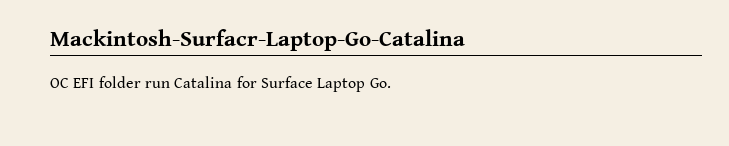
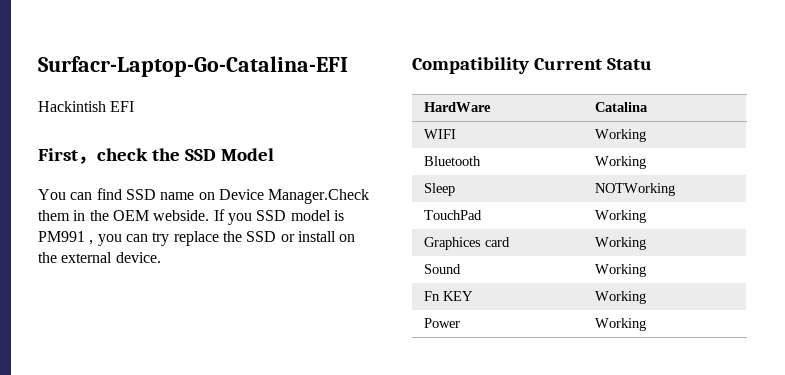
- Mackintosh-Surfacr-Laptop-Go-Catalina
- OC EFI folder run Catalina for Surface Laptop Go.
+ Surfacr-Laptop-Go-Catalina-EFI
+ Hackintish EFI
+ First，check the SSD Model
+ You can find SSD name on Device Manager.Check them in the OEM webside. If you SSD model is PM991 , you can try replace the SSD or install on the external device.
+ Compatibility Current Statu
+ HardWare | Catalina
+ WIFI | Working
+ Bluetooth | Working
+ Sleep | NOTWorking
+ TouchPad | Working
+ Graphices card | Working
+ Sound | Working
+ Fn KEY | Working
+ Power | Working

